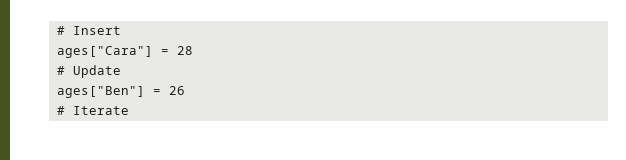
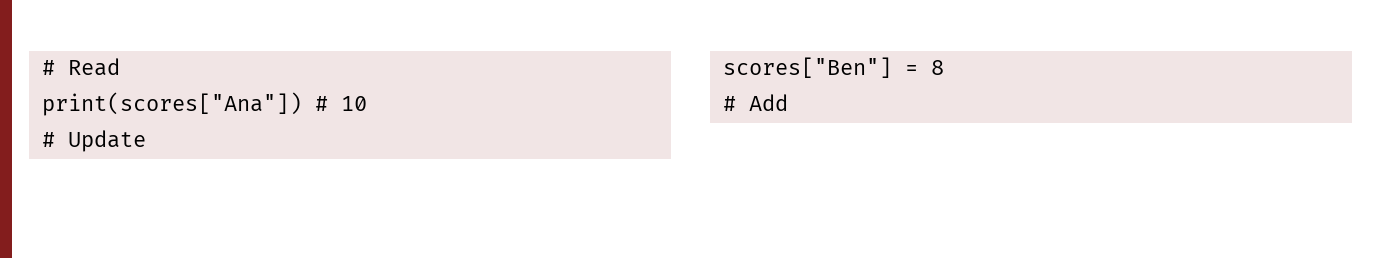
- # Insert
- ages["Cara"] = 28
+ # Read
+ print(scores["Ana"]) # 10
- ages["Ben"] = 26
- # Iterate
+ scores["Ben"] = 8
+ # Add

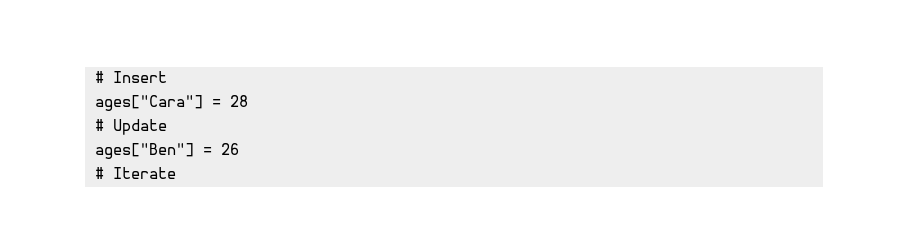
- # Read
- print(scores["Ana"]) # 10
+ # Insert
+ ages["Cara"] = 28
- scores["Ben"] = 8
- # Add
+ ages["Ben"] = 26
+ # Iterate

